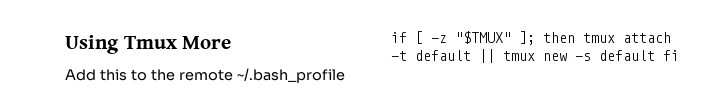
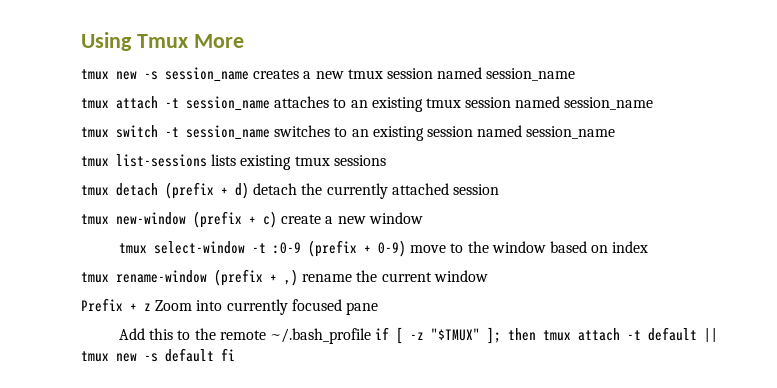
+ tmux new -s session_name creates a new tmux session named session_name
+ tmux attach -t session_name attaches to an existing tmux session named session_name
+ tmux switch -t session_name switches to an existing session named session_name
+ tmux list-sessions lists existing tmux sessions
+ tmux detach (prefix + d) detach the currently attached session
+ tmux new-window (prefix + c) create a new window
+ tmux select-window -t :0-9 (prefix + 0-9) move to the window based on index
+ tmux rename-window (prefix + ,) rename the current window
+ Prefix + z Zoom into currently focused pane

